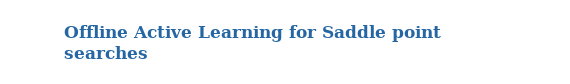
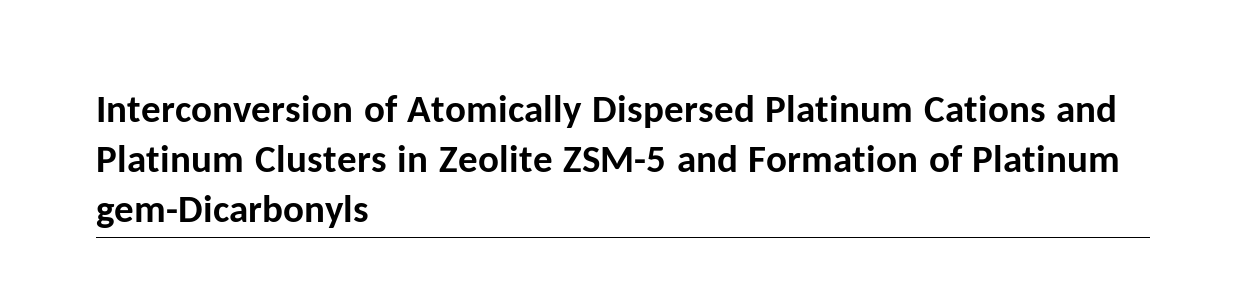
- Offline Active Learning for Saddle point searches
+ Interconversion of Atomically Dispersed Platinum Cations and Platinum Clusters in Zeolite ZSM-5 and Formation of Platinum gem-Dicarbonyls

